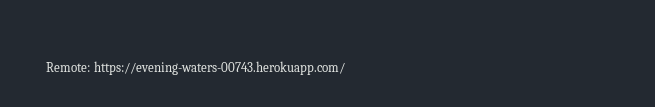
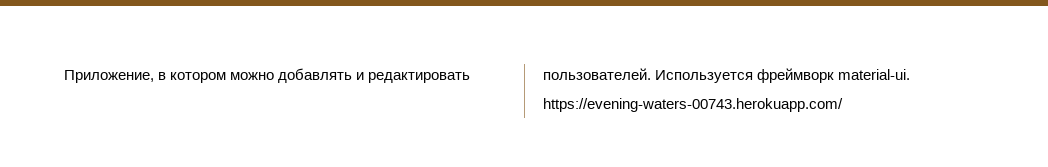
- Remote: https://evening-waters-00743.herokuapp.com/
+ Приложение, в котором можно добавлять и редактировать пользователей. Используется фреймворк material-ui.
+ https://evening-waters-00743.herokuapp.com/

